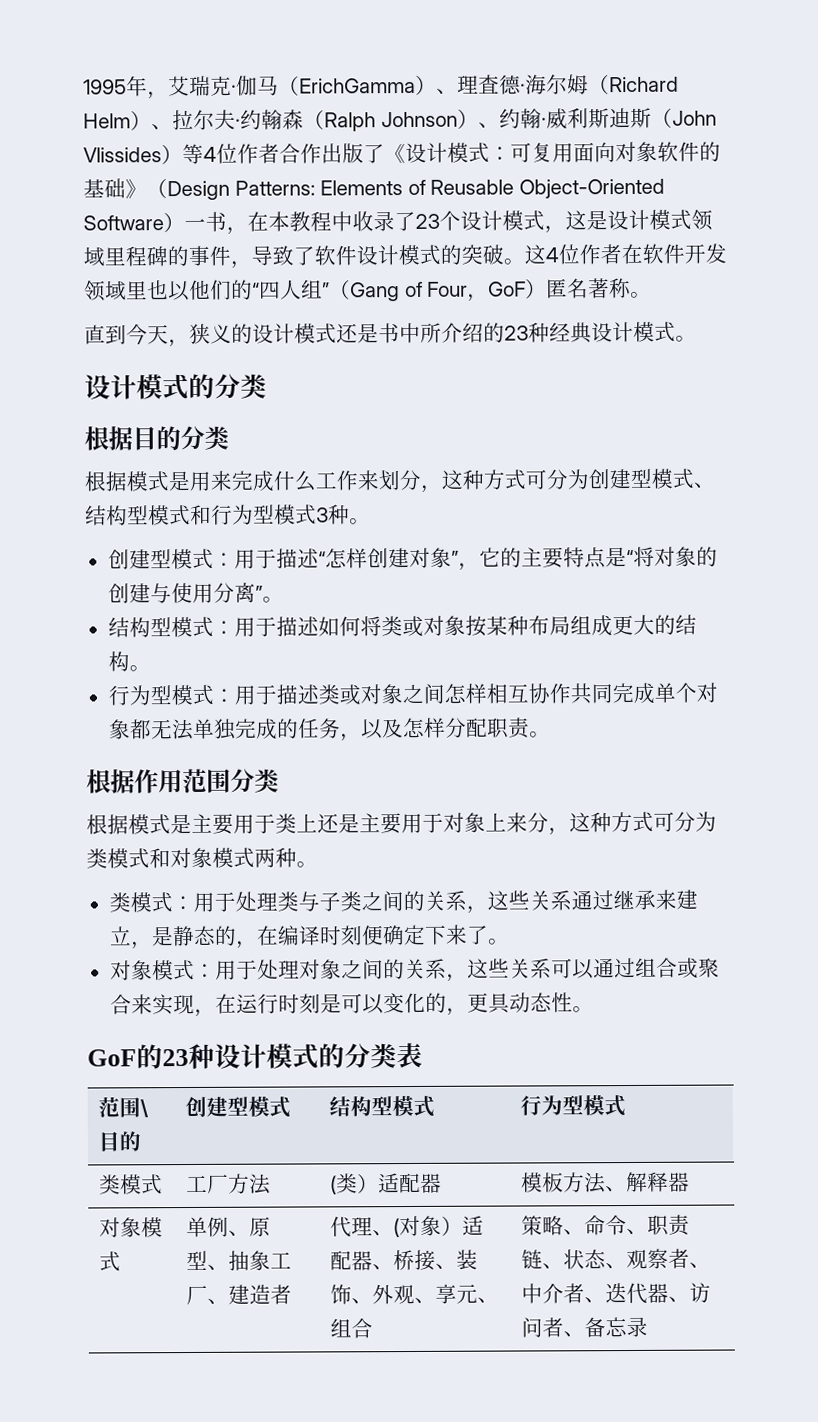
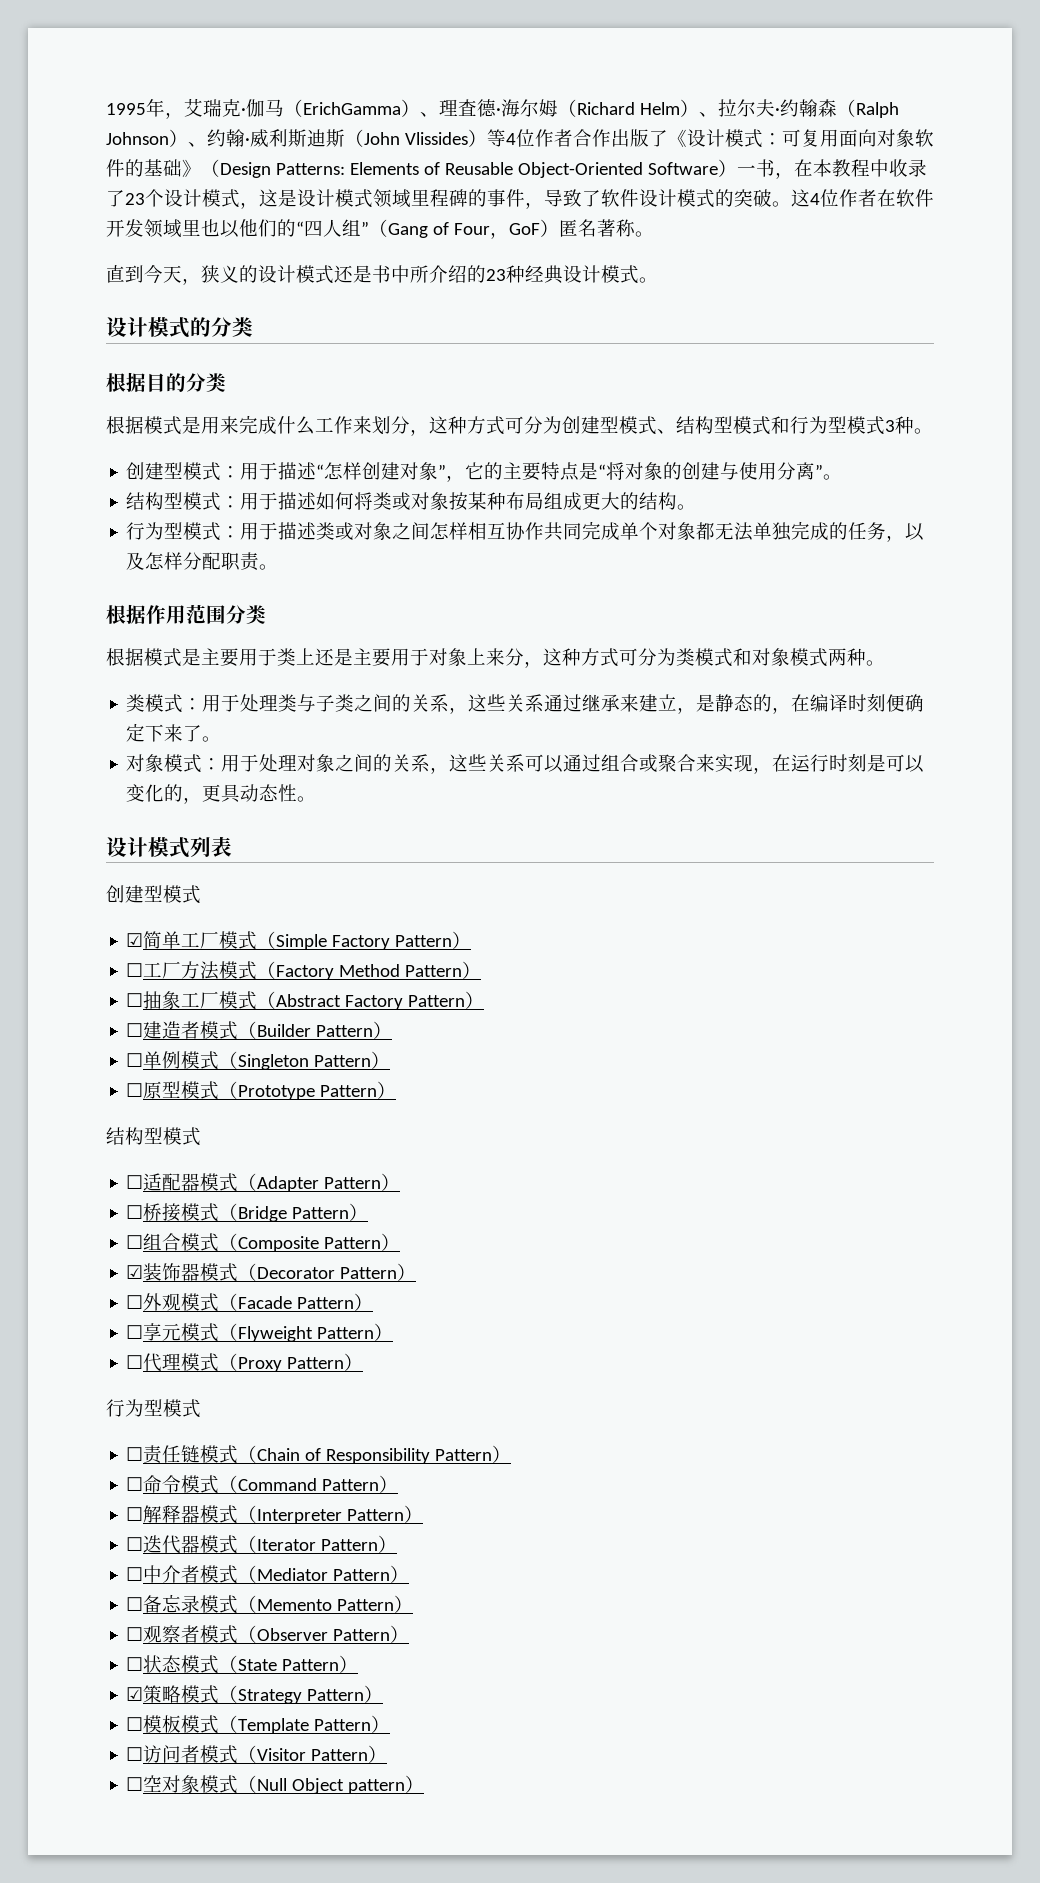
- GoF的23种设计模式的分类表
- 范围\目的 | 创建型模式 | 结构型模式 | 行为型模式
- 类模式 | 工厂方法 | (类）适配器 | 模板方法、解释器
- 对象模式 | 单例、原型、抽象工厂、建造者 | 代理、(对象）适配器、桥接、装饰、外观、享元、组合 | 策略、命令、职责链、状态、观察者、中介者、迭代器、访问者、备忘录
+ 设计模式列表
+ 创建型模式
+ ☑简单工厂模式（Simple Factory Pattern）
+ ☐工厂方法模式（Factory Method Pattern）
+ ☐抽象工厂模式（Abstract Factory Pattern）
+ ☐建造者模式（Builder Pattern）
+ ☐单例模式（Singleton Pattern）
+ ☐原型模式（Prototype Pattern）
+ 结构型模式
+ ☐适配器模式（Adapter Pattern）
+ ☐桥接模式（Bridge Pattern）
+ ☐组合模式（Composite Pattern）
+ ☑装饰器模式（Decorator Pattern）
+ ☐外观模式（Facade Pattern）
+ ☐享元模式（Flyweight Pattern）
+ ☐代理模式（Proxy Pattern）
+ 行为型模式
+ ☐责任链模式（Chain of Responsibility Pattern）
+ ☐命令模式（Command Pattern）
+ ☐解释器模式（Interpreter Pattern）
+ ☐迭代器模式（Iterator Pattern）
+ ☐中介者模式（Mediator Pattern）
+ ☐备忘录模式（Memento Pattern）
+ ☐观察者模式（Observer Pattern）
+ ☐状态模式（State Pattern）
+ ☑策略模式（Strategy Pattern）
+ ☐模板模式（Template Pattern）
+ ☐访问者模式（Visitor Pattern）
+ ☐空对象模式（Null Object pattern）

